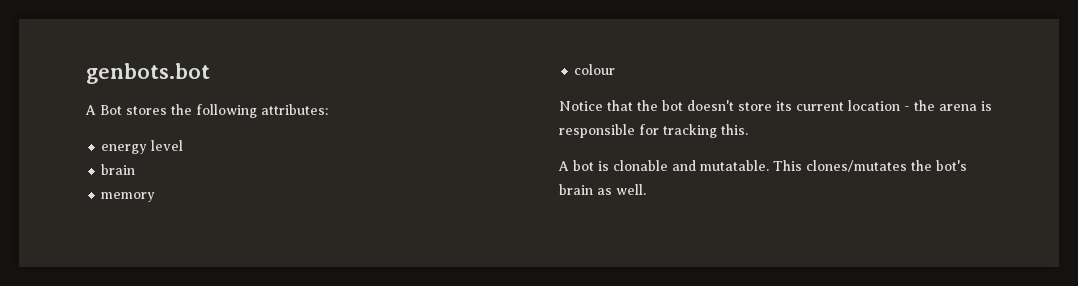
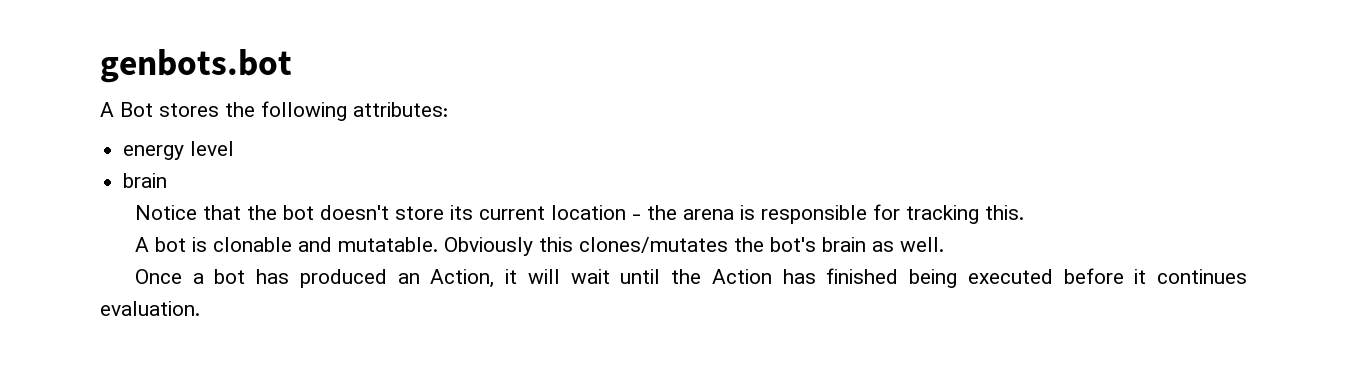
- memory
- colour
- This clones/mutates the bot's brain as well.
+ Obviously this clones/mutates the bot's brain as well.
+ Once a bot has produced an Action, it will wait until the Action has finished being executed before it continues evaluation.

